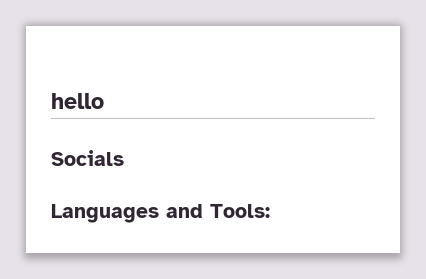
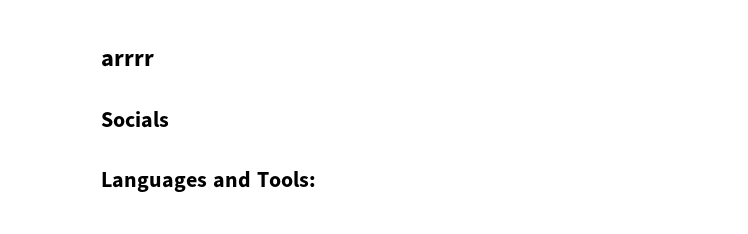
- hello
+ arrrr

